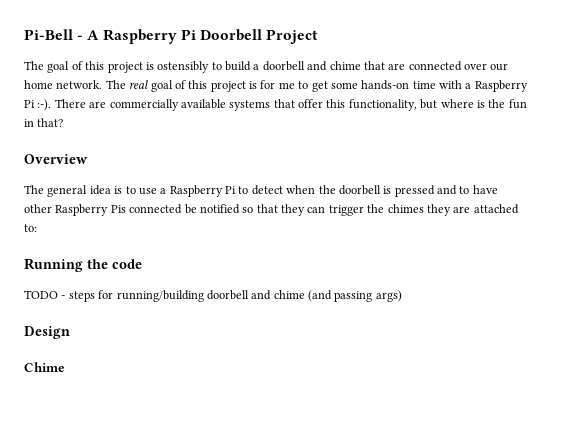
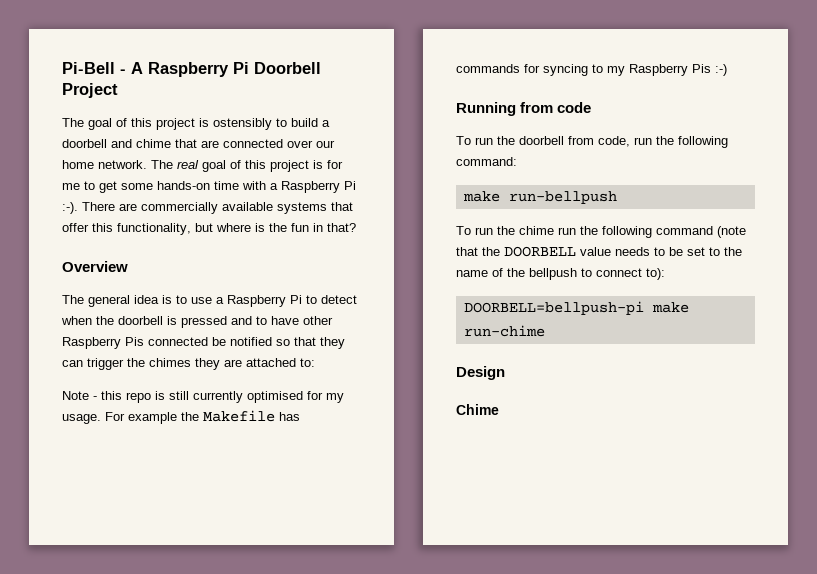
+ Note - this repo is still currently optimised for my usage. For example the Makefile has commands for syncing to my Raspberry Pis :-)
- Running the code
+ Running from code
- TODO - steps for running/building doorbell and chime (and passing args)
+ To run the doorbell from code, run the following command:
+ make run-bellpush
+ To run the chime run the following command (note that the DOORBELL value needs to be set to the name of the bellpush to connect to):
+ DOORBELL=bellpush-pi make run-chime

